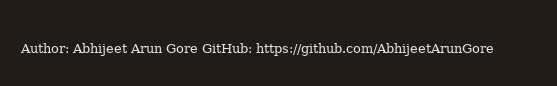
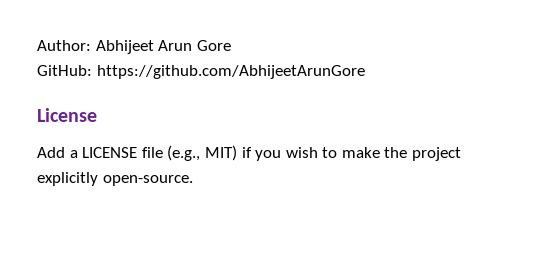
- Author: Abhijeet Arun Gore GitHub: https://github.com/AbhijeetArunGore
+ Author: Abhijeet Arun Gore
+ GitHub: https://github.com/AbhijeetArunGore
+ License
+ Add a LICENSE file (e.g., MIT) if you wish to make the project explicitly open-source.

